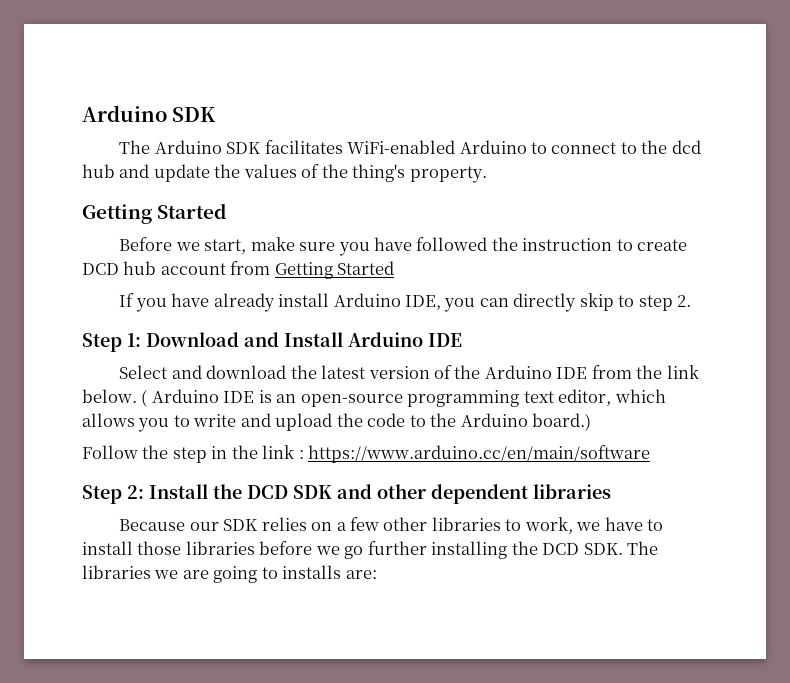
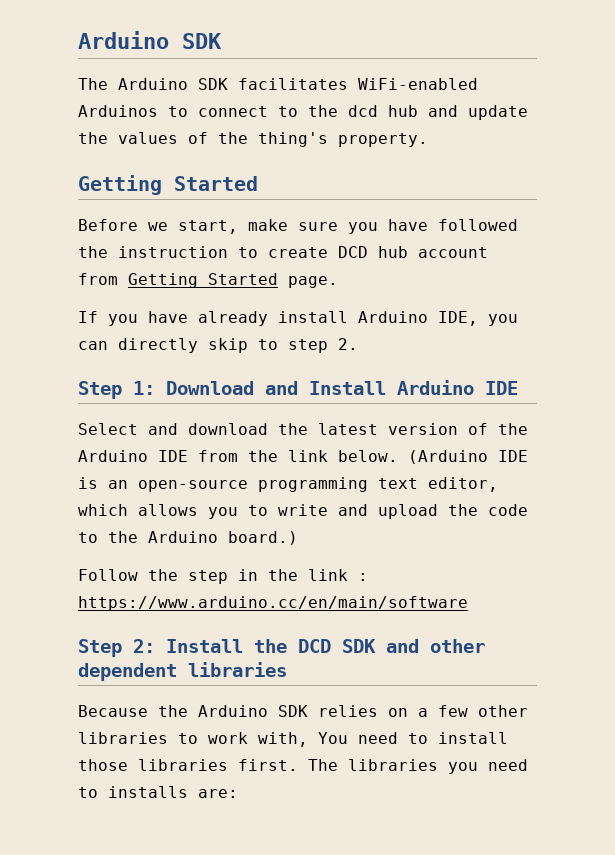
- The Arduino SDK facilitates WiFi-enabled Arduino to connect to the dcd hub and update the values of the thing's property.
+ The Arduino SDK facilitates WiFi-enabled Arduinos to connect to the dcd hub and update the values of the thing's property.
- Before we start, make sure you have followed the instruction to create DCD hub account from Getting Started
+ Before we start, make sure you have followed the instruction to create DCD hub account from Getting Started page.
- ( Arduino IDE is an open-source programming text editor, which allows you to write and upload the code to the Arduino board.)
+ (Arduino IDE is an open-source programming text editor, which allows you to write and upload the code to the Arduino board.)
- Because our SDK relies on a few other libraries to work, we have to install those libraries before we go further installing the DCD SDK. The libraries we are going to installs are:
+ Because the Arduino SDK relies on a few other libraries to work with, You need to install those libraries first. The libraries you need to installs are:

